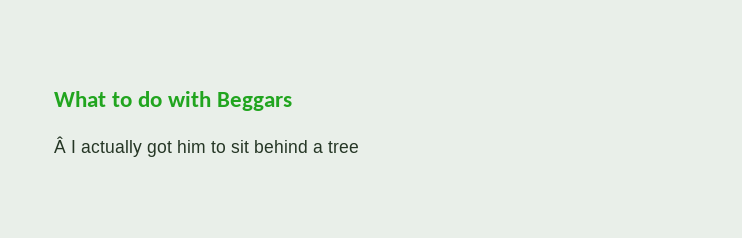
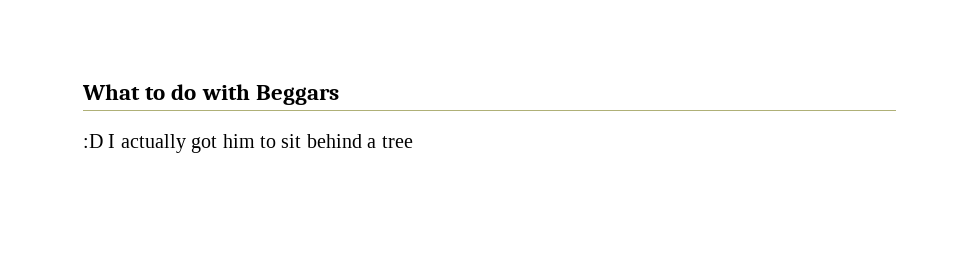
- Â I actually got him to sit behind a tree
+ :D I actually got him to sit behind a tree

